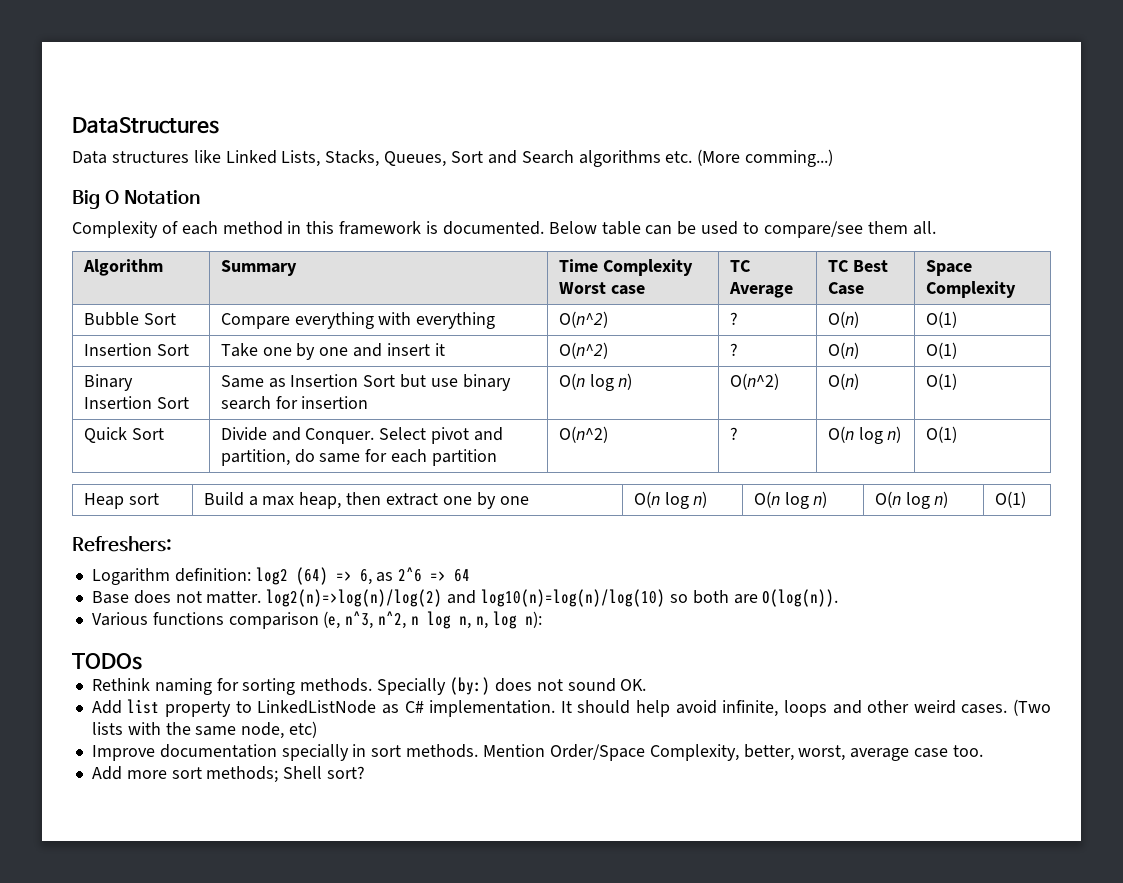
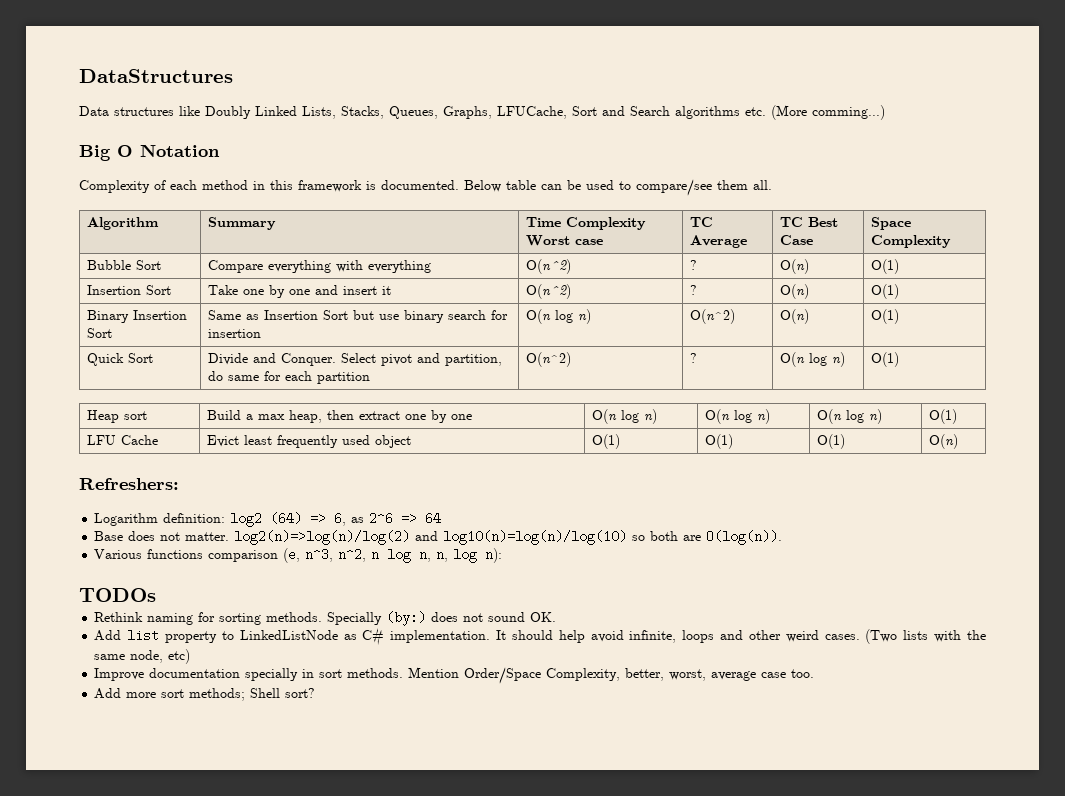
- Data structures like Linked Lists, Stacks, Queues, Sort and Search algorithms etc. (More comming...)
+ Data structures like Doubly Linked Lists, Stacks, Queues, Graphs, LFUCache, Sort and Search algorithms etc. (More comming...)
+ LFU Cache | Evict least frequently used object | O(1) | O(1) | O(1) | O(n)

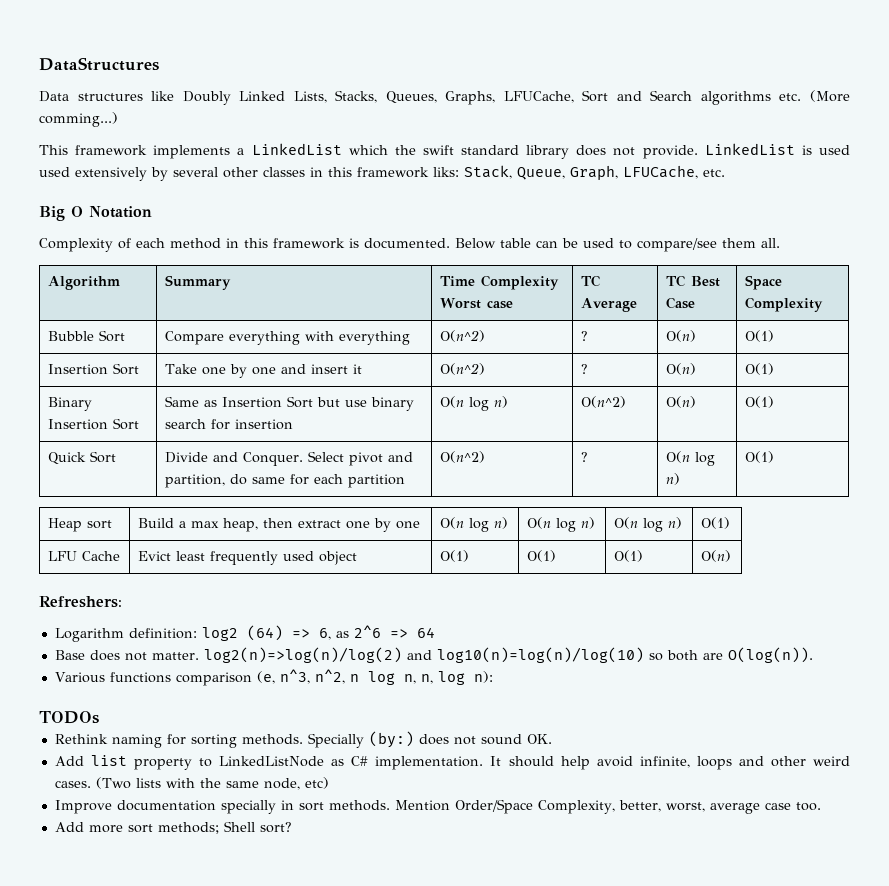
+ This framework implements a LinkedList which the swift standard library does not provide. LinkedList is used used extensively by several other classes in this framework liks: Stack, Queue, Graph, LFUCache, etc.

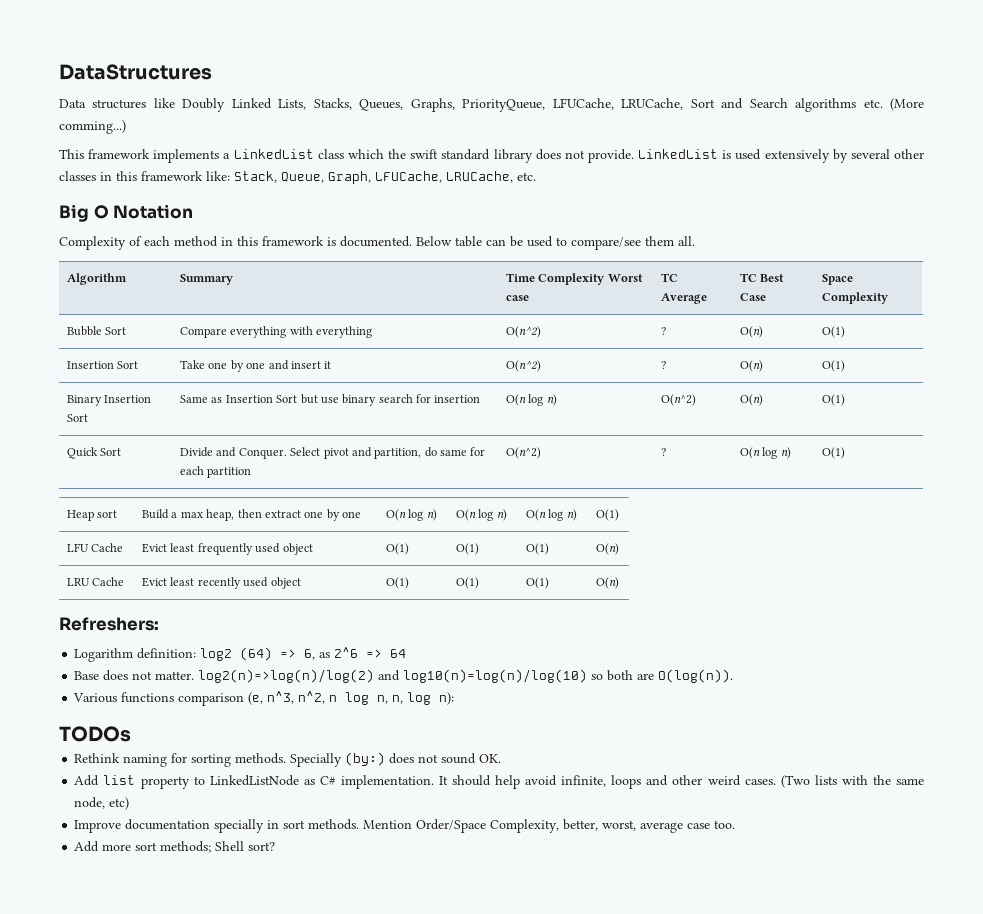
- Data structures like Doubly Linked Lists, Stacks, Queues, Graphs, LFUCache, Sort and Search algorithms etc. (More comming...)
+ Data structures like Doubly Linked Lists, Stacks, Queues, Graphs, PriorityQueue, LFUCache, LRUCache, Sort and Search algorithms etc. (More comming...)
- This framework implements a LinkedList which the swift standard library does not provide.
+ This framework implements a LinkedList class which the swift standard library does not provide.
- LinkedList is used used extensively by several other classes in this framework liks: Stack, Queue, Graph, LFUCache, etc.
+ LinkedList is used extensively by several other classes in this framework like: Stack, Queue, Graph, LFUCache, LRUCache, etc.
+ LRU Cache | Evict least recently used object | O(1) | O(1) | O(1) | O(n)

